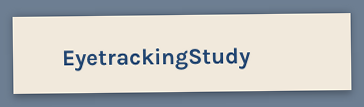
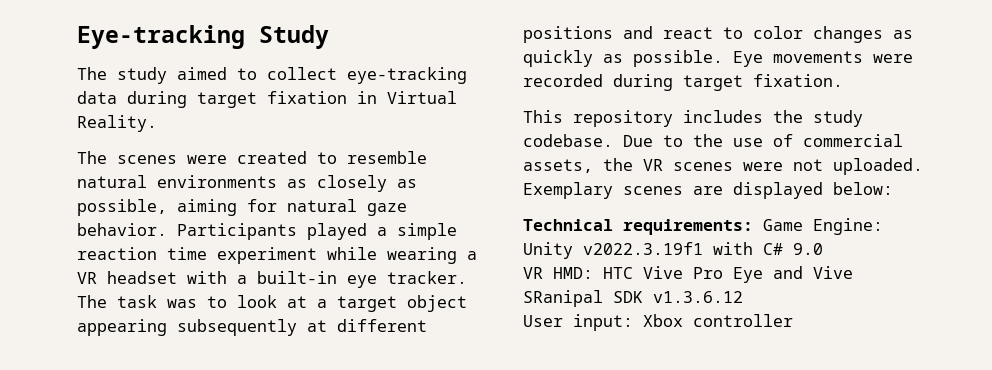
- EyetrackingStudy
+ Eye-tracking Study
+ The study aimed to collect eye-tracking data during target fixation in Virtual Reality.
+ The scenes were created to resemble natural environments as closely as possible, aiming for natural gaze behavior. Participants played a simple reaction time experiment while wearing a VR headset with a built-in eye tracker. The task was to look at a target object appearing subsequently at different positions and react to color changes as quickly as possible. Eye movements were recorded during target fixation.
+ This repository includes the study codebase. Due to the use of commercial assets, the VR scenes were not uploaded. Exemplary scenes are displayed below:
+ Technical requirements: Game Engine: Unity v2022.3.19f1 with C# 9.0
+ VR HMD: HTC Vive Pro Eye and Vive SRanipal SDK v1.3.6.12
+ User input: Xbox controller

